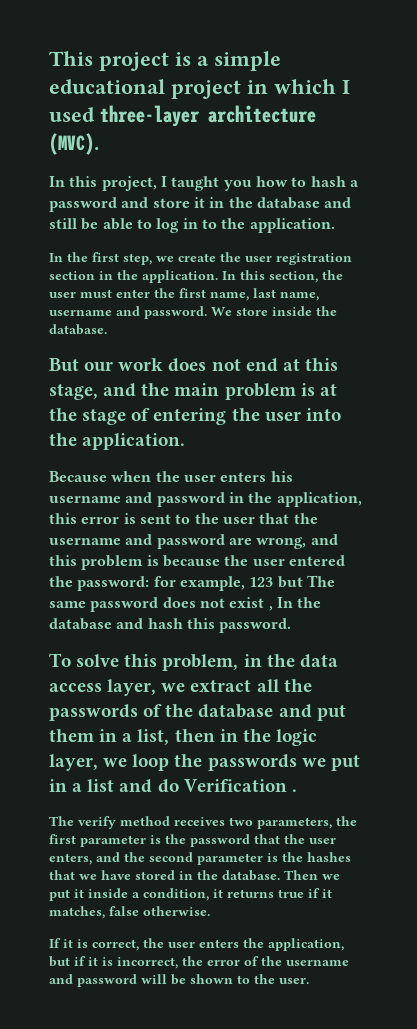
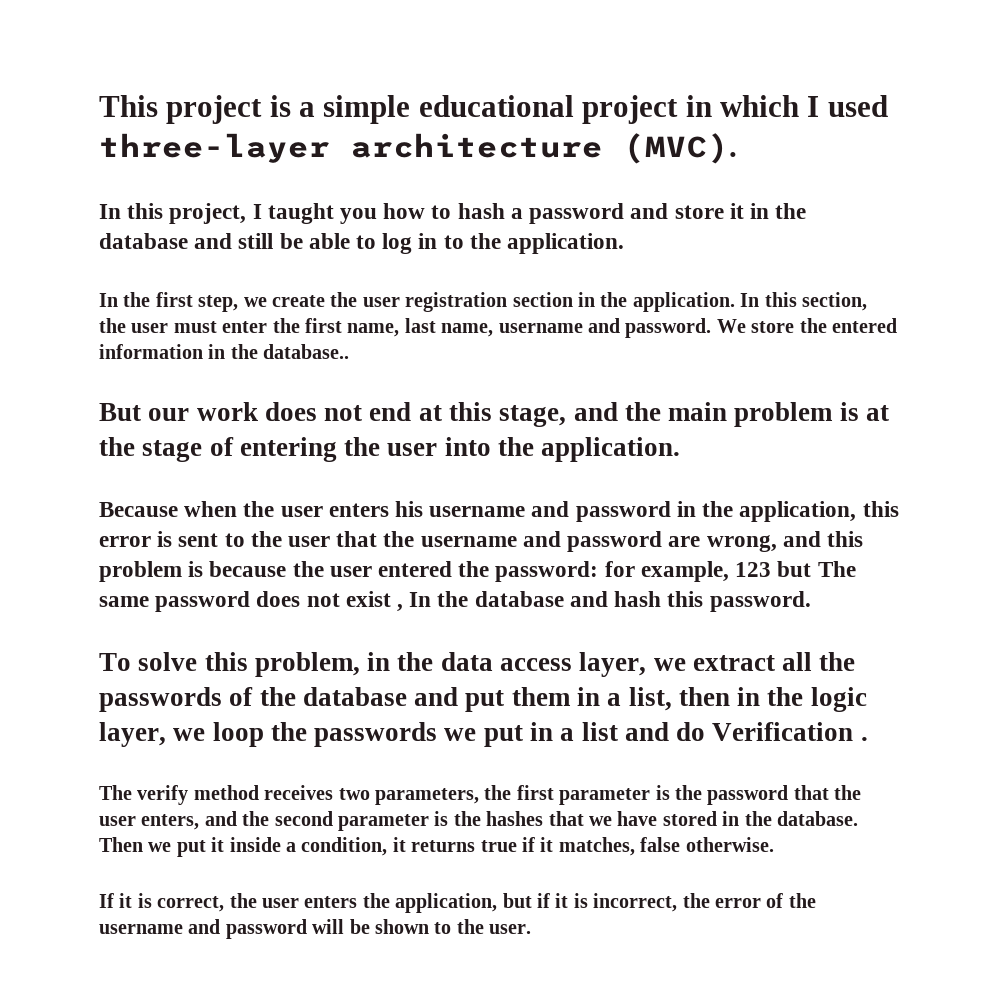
- We store inside the database.
+ We store the entered information in the database..

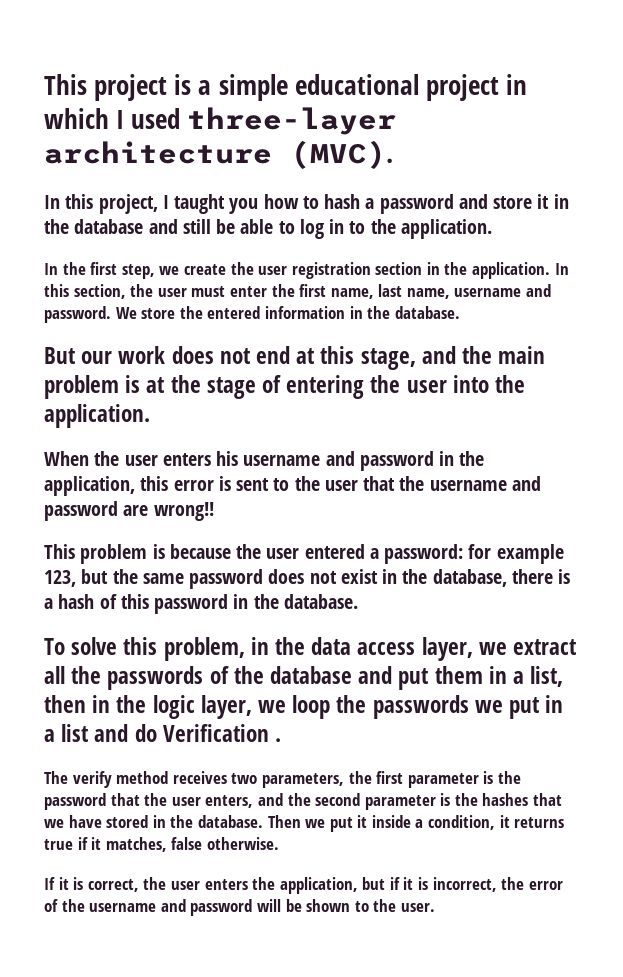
- We store the entered information in the database..
+ We store the entered information in the database.
- Because when the user enters his username and password in the application, this error is sent to the user that the username and password are wrong, and this problem is because the user entered the password: for example, 123 but The same password does not exist , In the database and hash this password.
+ When the user enters his username and password in the application, this error is sent to the user that the username and password are wrong!!
+ This problem is because the user entered a password: for example 123, but the same password does not exist in the database, there is a hash of this password in the database.

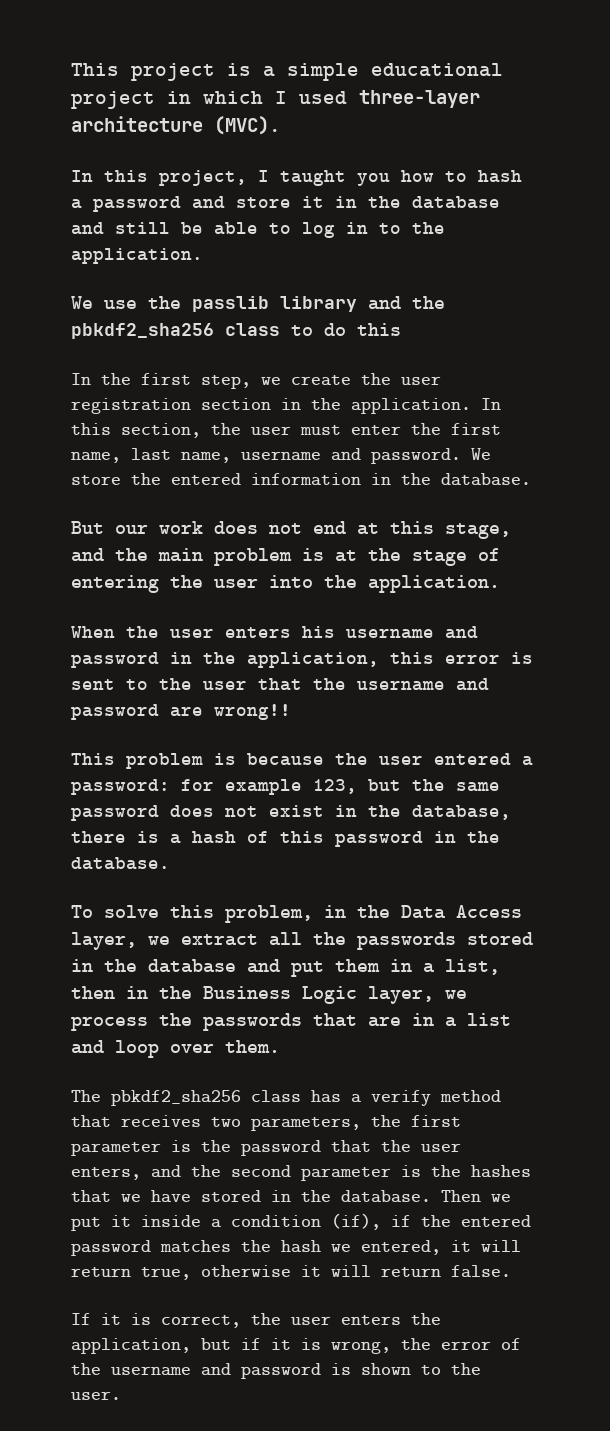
+ We use the passlib library and the pbkdf2_sha256 class to do this
- To solve this problem, in the data access layer, we extract all the passwords of the database and put them in a list, then in the logic layer, we loop the passwords we put in a list and do Verification .
- The verify method receives two parameters, the first parameter is the password that the user enters, and the second parameter is the hashes that we have stored in the database.
+ To solve this problem, in the Data Access layer, we extract all the passwords stored in the database and put them in a list, then in the Business Logic layer, we process the passwords that are in a list and loop over them.
+ The pbkdf2_sha256 class has a verify method that receives two parameters, the first parameter is the password that the user enters, and the second parameter is the hashes that we have stored in the database.
- Then we put it inside a condition, it returns true if it matches, false otherwise.
+ Then we put it inside a condition (if), if the entered password matches the hash we entered, it will return true, otherwise it will return false.
- If it is correct, the user enters the application, but if it is incorrect, the error of the username and password will be shown to the user.
+ If it is correct, the user enters the application, but if it is wrong, the error of the username and password is shown to the user.

